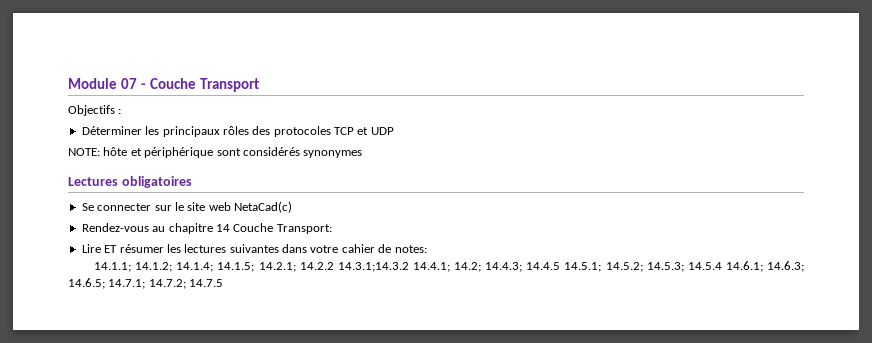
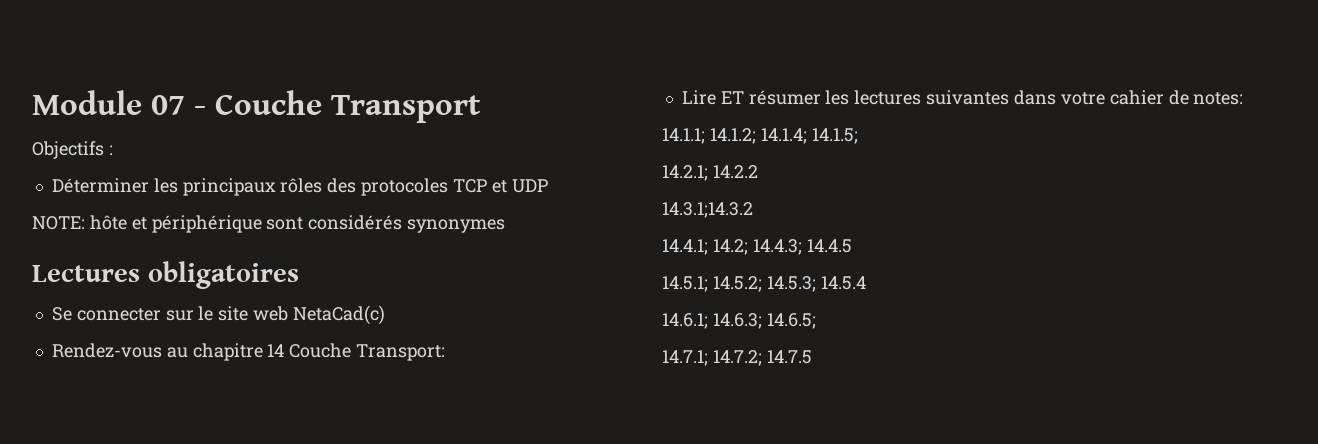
- 14.1.1; 14.1.2; 14.1.4; 14.1.5; 14.2.1; 14.2.2 14.3.1;14.3.2 14.4.1; 14.2; 14.4.3; 14.4.5 14.5.1; 14.5.2; 14.5.3; 14.5.4 14.6.1; 14.6.3; 14.6.5; 14.7.1; 14.7.2; 14.7.5
+ 14.1.1; 14.1.2; 14.1.4; 14.1.5;
+ 14.2.1; 14.2.2
+ 14.3.1;14.3.2
+ 14.4.1; 14.2; 14.4.3; 14.4.5
+ 14.5.1; 14.5.2; 14.5.3; 14.5.4
+ 14.6.1; 14.6.3; 14.6.5;
+ 14.7.1; 14.7.2; 14.7.5

